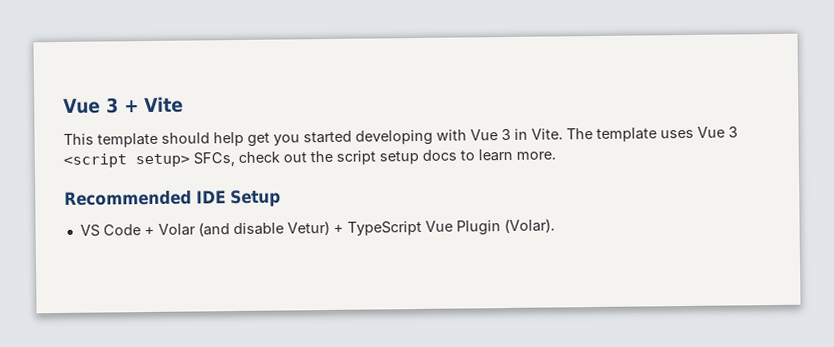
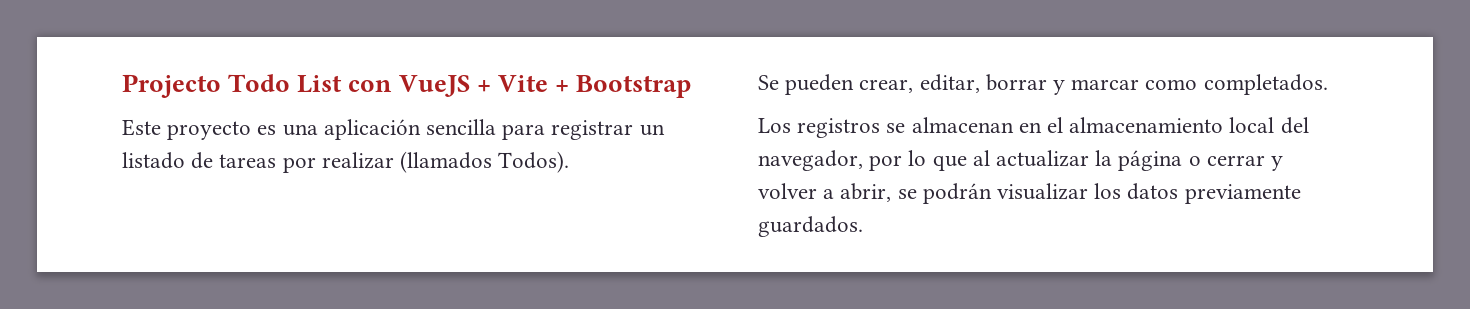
- Vue 3 + Vite
- This template should help get you started developing with Vue 3 in Vite. The template uses Vue 3 <script setup> SFCs, check out the script setup docs to learn more.
- Recommended IDE Setup
- VS Code + Volar (and disable Vetur) + TypeScript Vue Plugin (Volar).
+ Projecto Todo List con VueJS + Vite + Bootstrap
+ Este proyecto es una aplicación sencilla para registrar un listado de tareas por realizar (llamados Todos).
+ Se pueden crear, editar, borrar y marcar como completados.
+ Los registros se almacenan en el almacenamiento local del navegador, por lo que al actualizar la página o cerrar y volver a abrir, se podrán visualizar los datos previamente guardados.

